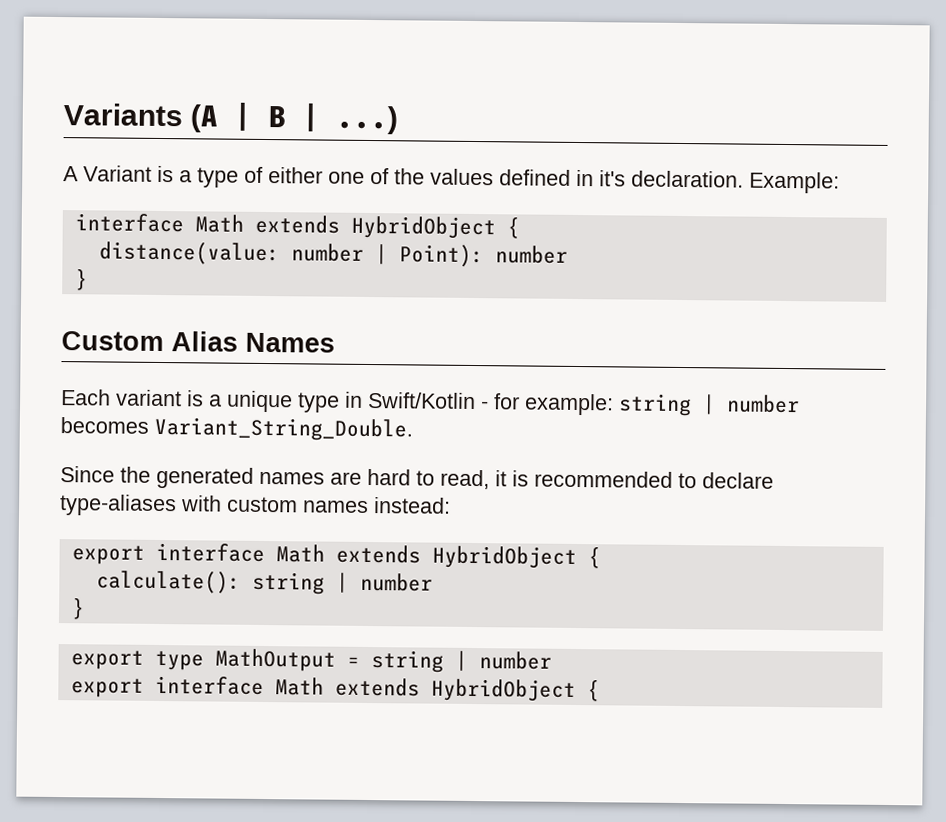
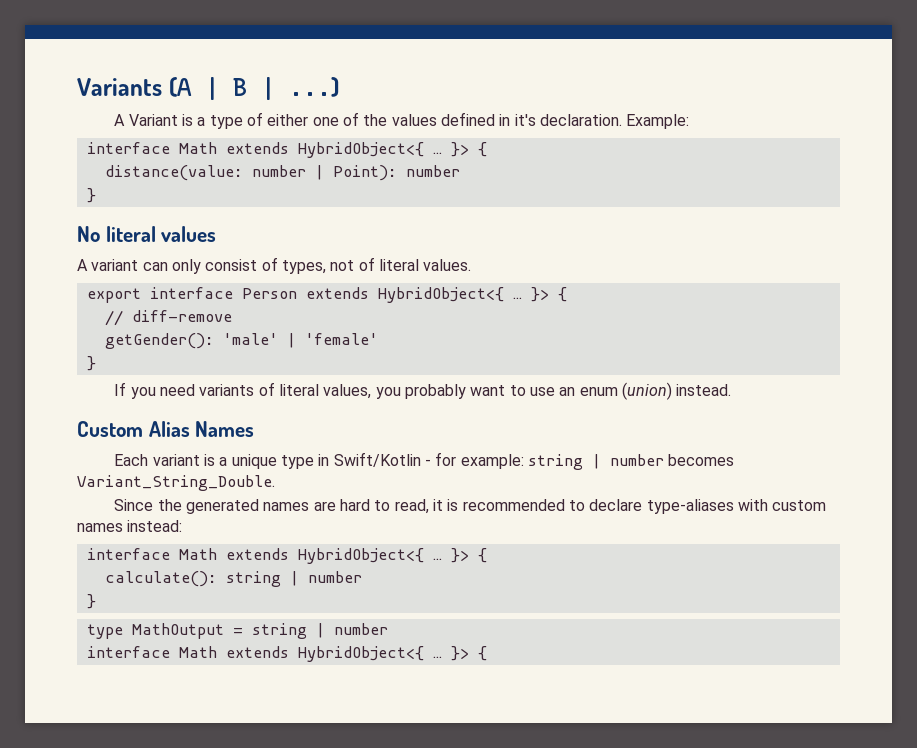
  Example:
- interface Math extends HybridObject {
+ interface Math extends HybridObject<{ … }> {
+ No literal values
+ A variant can only consist of types, not of literal values.
+ export interface Person extends HybridObject<{ … }> {
+ // diff-remove
+ getGender(): 'male' | 'female'
+ }
+ If you need variants of literal values, you probably want to use an enum (union) instead.
  Since the generated names are hard to read, it is recommended to declare type-aliases with custom names instead:
- export interface Math extends HybridObject {
+ interface Math extends HybridObject<{ … }> {
- export type MathOutput = string | number
- export interface Math extends HybridObject {
+ type MathOutput = string | number
+ interface Math extends HybridObject<{ … }> {

